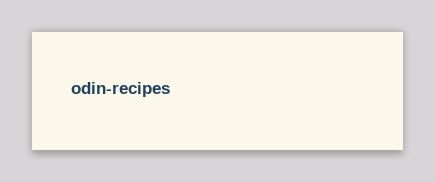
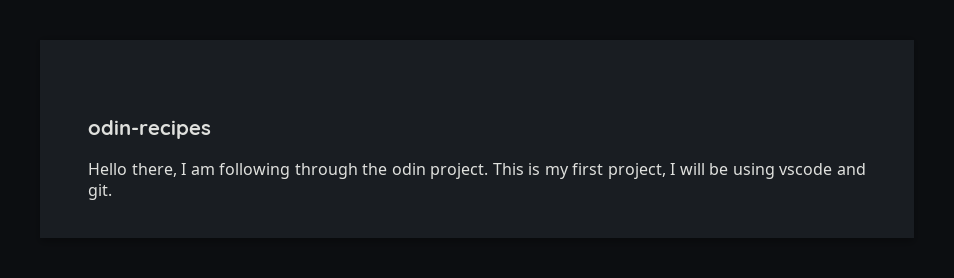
+ Hello there, I am following through the odin project. This is my first project, I will be using vscode and git.

